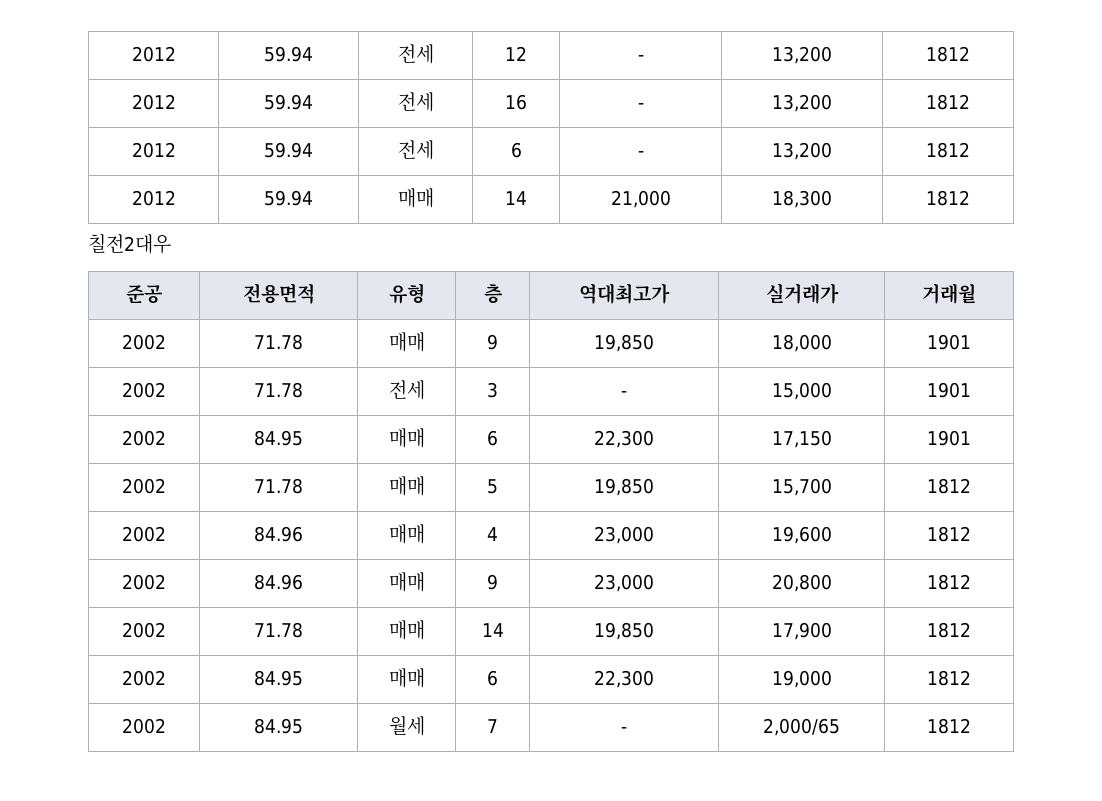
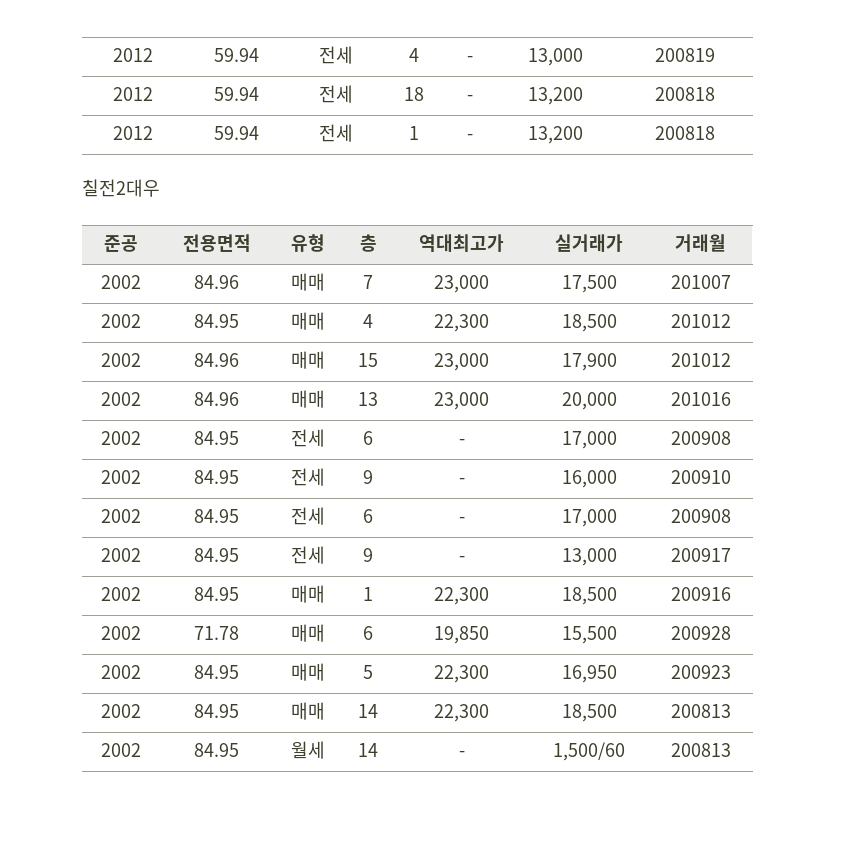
- 2012 | 59.94 | 전세 | 12 | - | 13,200 | 1812
- 2012 | 59.94 | 전세 | 16 | - | 13,200 | 1812
- 2012 | 59.94 | 전세 | 6 | - | 13,200 | 1812
- 2012 | 59.94 | 매매 | 14 | 21,000 | 18,300 | 1812
+ 2012 | 59.94 | 전세 | 4 | - | 13,000 | 200819
+ 2012 | 59.94 | 전세 | 18 | - | 13,200 | 200818
+ 2012 | 59.94 | 전세 | 1 | - | 13,200 | 200818
- 2002 | 71.78 | 매매 | 9 | 19,850 | 18,000 | 1901
- 2002 | 71.78 | 전세 | 3 | - | 15,000 | 1901
- 2002 | 84.95 | 매매 | 6 | 22,300 | 17,150 | 1901
- 2002 | 71.78 | 매매 | 5 | 19,850 | 15,700 | 1812
- 2002 | 84.96 | 매매 | 4 | 23,000 | 19,600 | 1812
- 2002 | 84.96 | 매매 | 9 | 23,000 | 20,800 | 1812
- 2002 | 71.78 | 매매 | 14 | 19,850 | 17,900 | 1812
- 2002 | 84.95 | 매매 | 6 | 22,300 | 19,000 | 1812
+ 2002 | 84.96 | 매매 | 7 | 23,000 | 17,500 | 201007
+ 2002 | 84.95 | 매매 | 4 | 22,300 | 18,500 | 201012
+ 2002 | 84.96 | 매매 | 15 | 23,000 | 17,900 | 201012
+ 2002 | 84.96 | 매매 | 13 | 23,000 | 20,000 | 201016
+ 2002 | 84.95 | 전세 | 6 | - | 17,000 | 200908
+ 2002 | 84.95 | 전세 | 9 | - | 16,000 | 200910
+ 2002 | 84.95 | 전세 | 6 | - | 17,000 | 200908
+ 2002 | 84.95 | 전세 | 9 | - | 13,000 | 200917
+ 2002 | 84.95 | 매매 | 1 | 22,300 | 18,500 | 200916
+ 2002 | 71.78 | 매매 | 6 | 19,850 | 15,500 | 200928
+ 2002 | 84.95 | 매매 | 5 | 22,300 | 16,950 | 200923
+ 2002 | 84.95 | 매매 | 14 | 22,300 | 18,500 | 200813
- 2002 | 84.95 | 월세 | 7 | - | 2,000/65 | 1812
+ 2002 | 84.95 | 월세 | 14 | - | 1,500/60 | 200813

